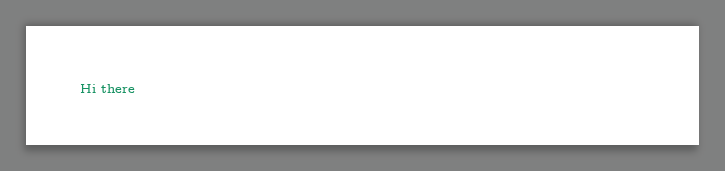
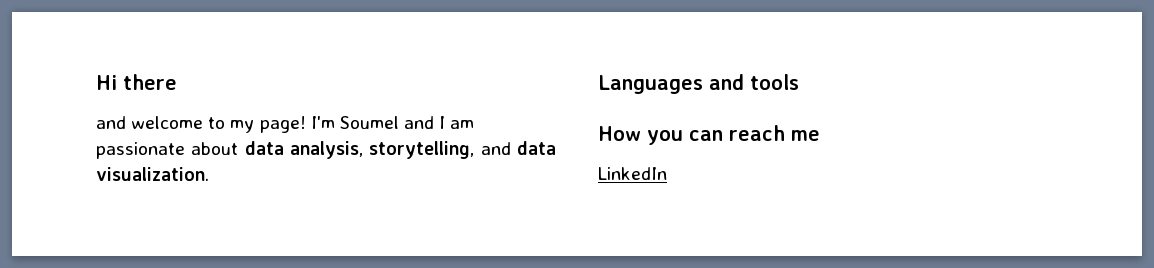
+ and welcome to my page! I'm Soumel and I am passionate about data analysis, storytelling, and data visualization.
+ Languages and tools
+ How you can reach me
+ LinkedIn

